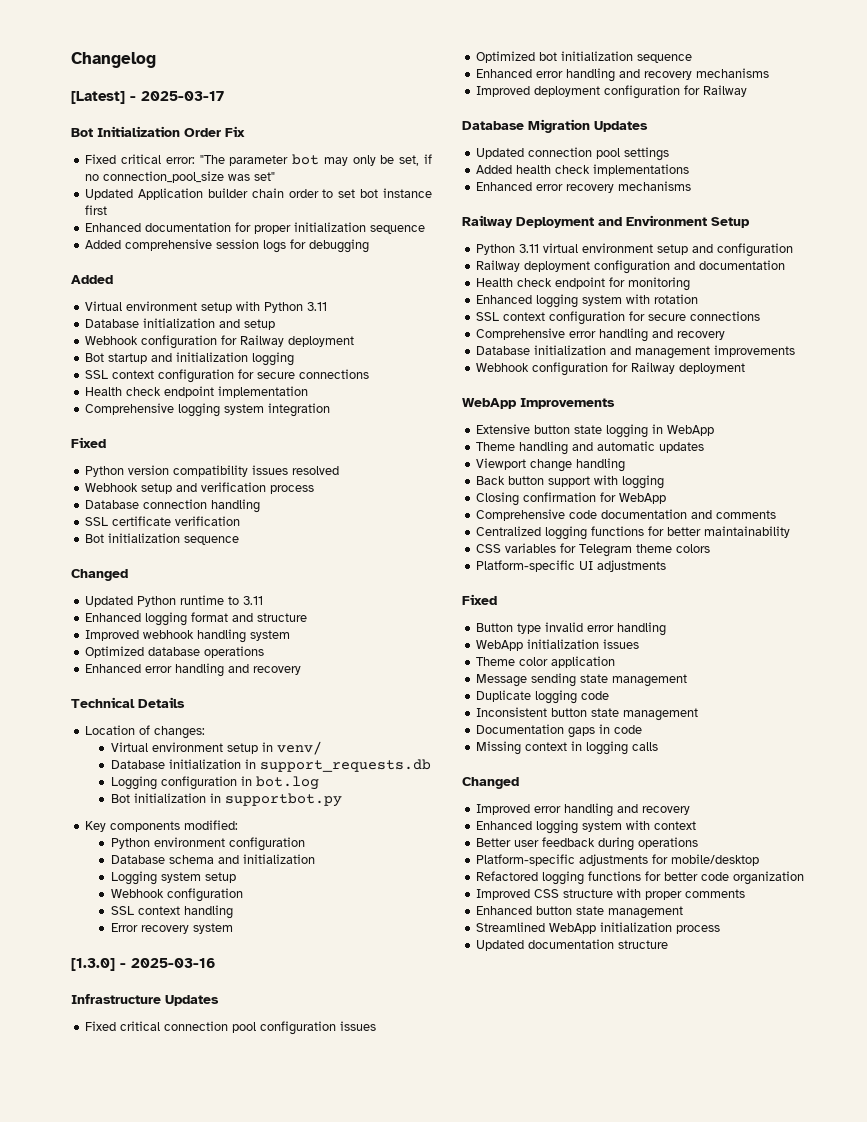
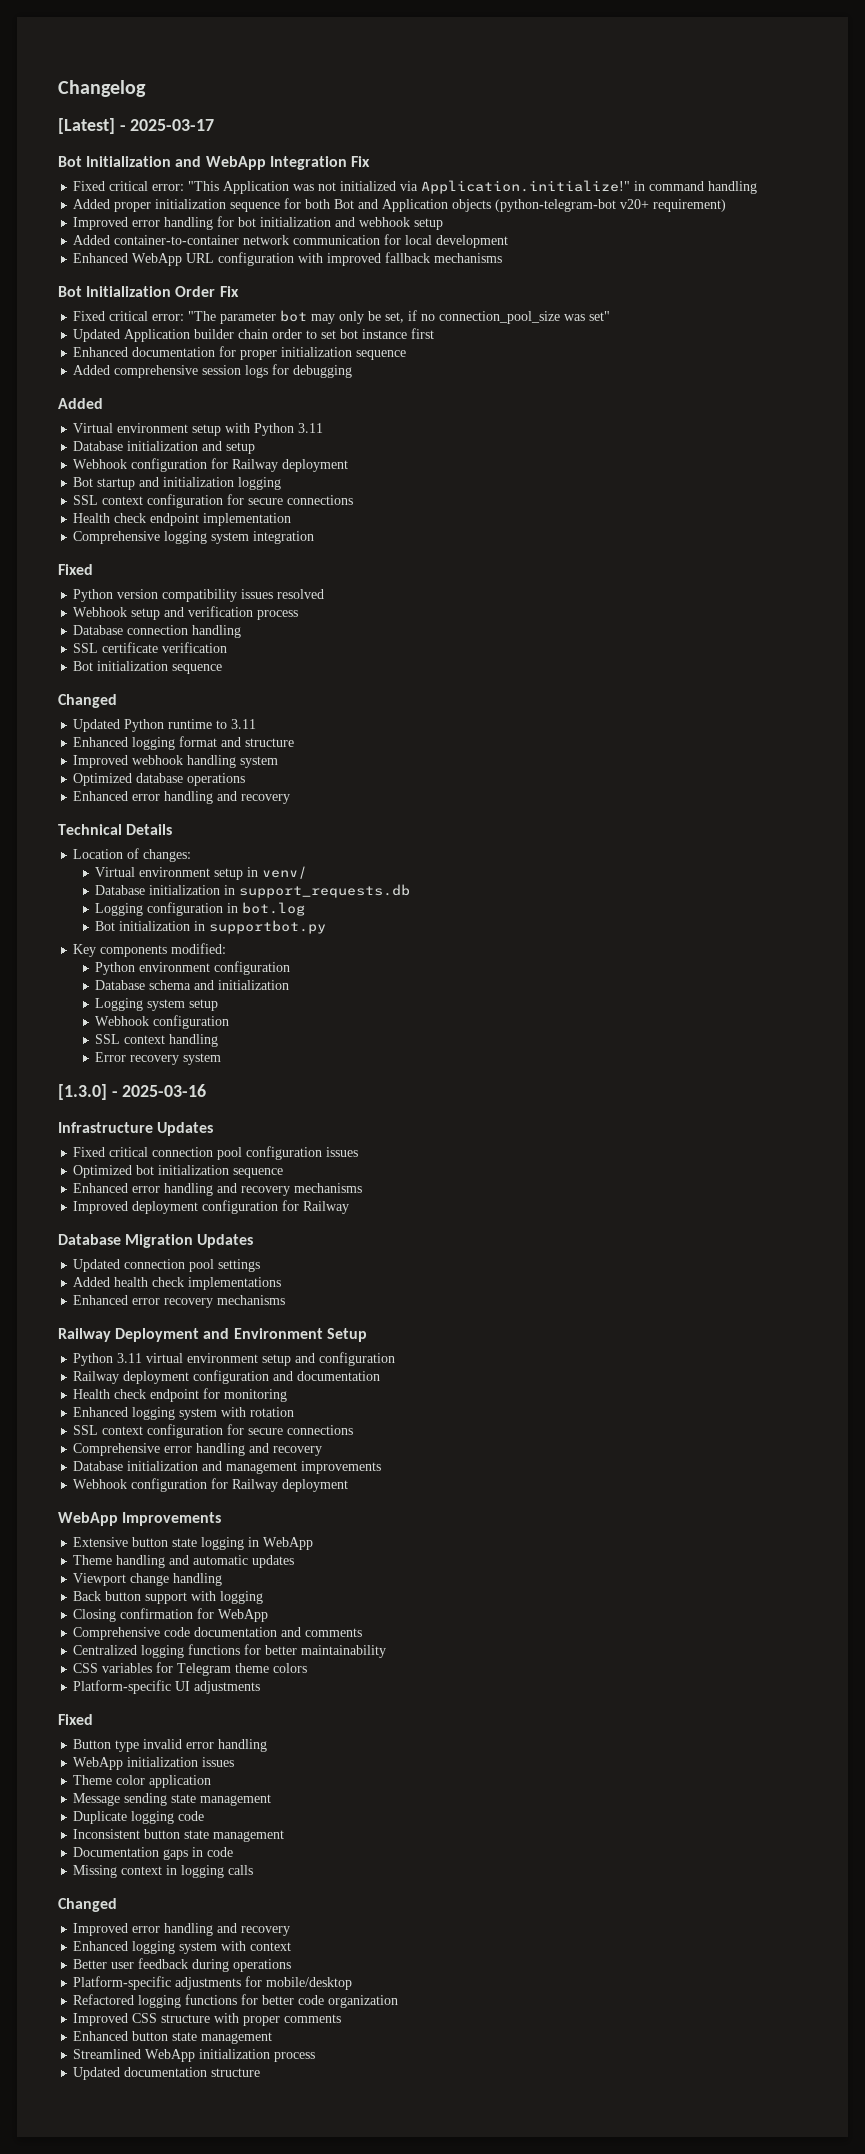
+ Bot Initialization and WebApp Integration Fix
+ Fixed critical error: "This Application was not initialized via Application.initialize!" in command handling
+ Added proper initialization sequence for both Bot and Application objects (python-telegram-bot v20+ requirement)
+ Improved error handling for bot initialization and webhook setup
+ Added container-to-container network communication for local development
+ Enhanced WebApp URL configuration with improved fallback mechanisms

